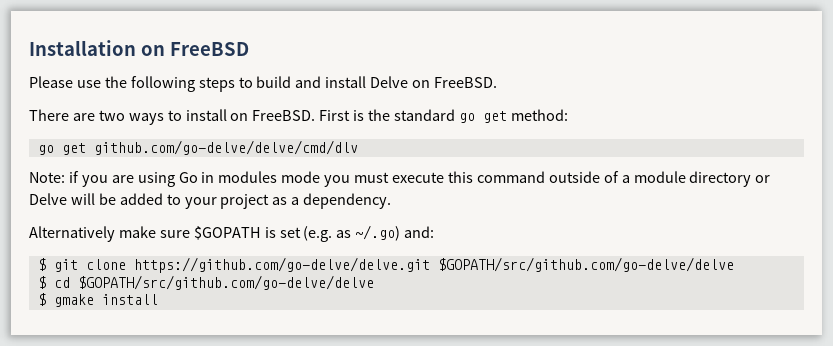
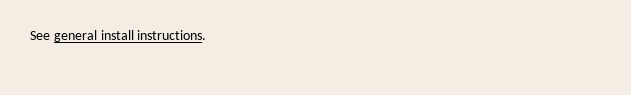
- Installation on FreeBSD
- Please use the following steps to build and install Delve on FreeBSD.
- There are two ways to install on FreeBSD. First is the standard go get method:
- go get github.com/go-delve/delve/cmd/dlv
- Note: if you are using Go in modules mode you must execute this command outside of a module directory or Delve will be added to your project as a dependency.
- Alternatively make sure $GOPATH is set (e.g. as ~/.go) and:
- $ git clone https://github.com/go-delve/delve.git $GOPATH/src/github.com/go-delve/delve
- $ cd $GOPATH/src/github.com/go-delve/delve
- $ gmake install
+ See general install instructions.

